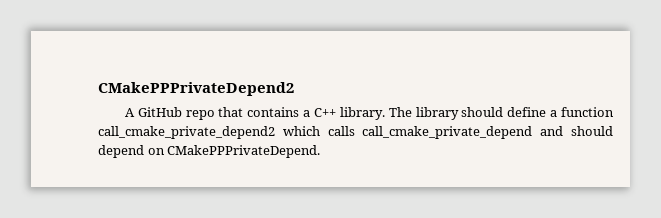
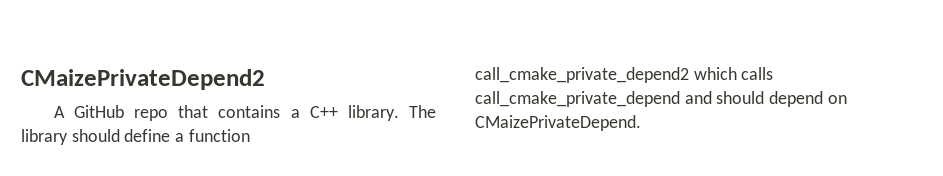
- CMakePPPrivateDepend2
+ CMaizePrivateDepend2
- The library should define a function call_cmake_private_depend2 which calls call_cmake_private_depend and should depend on CMakePPPrivateDepend.
+ The library should define a function call_cmake_private_depend2 which calls call_cmake_private_depend and should depend on CMaizePrivateDepend.

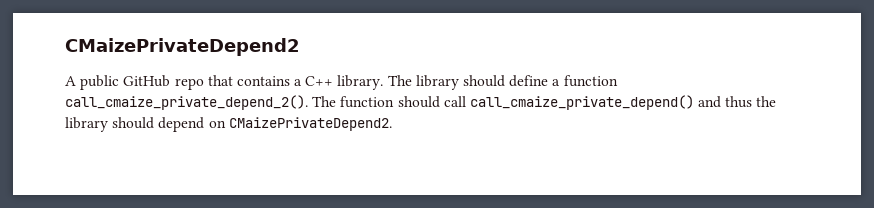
- A GitHub repo that contains a C++ library.
+ A public GitHub repo that contains a C++ library.
- The library should define a function call_cmake_private_depend2 which calls call_cmake_private_depend and should depend on CMaizePrivateDepend.
+ The library should define a function call_cmaize_private_depend_2(). The function should call call_cmaize_private_depend() and thus the library should depend on CMaizePrivateDepend2.

